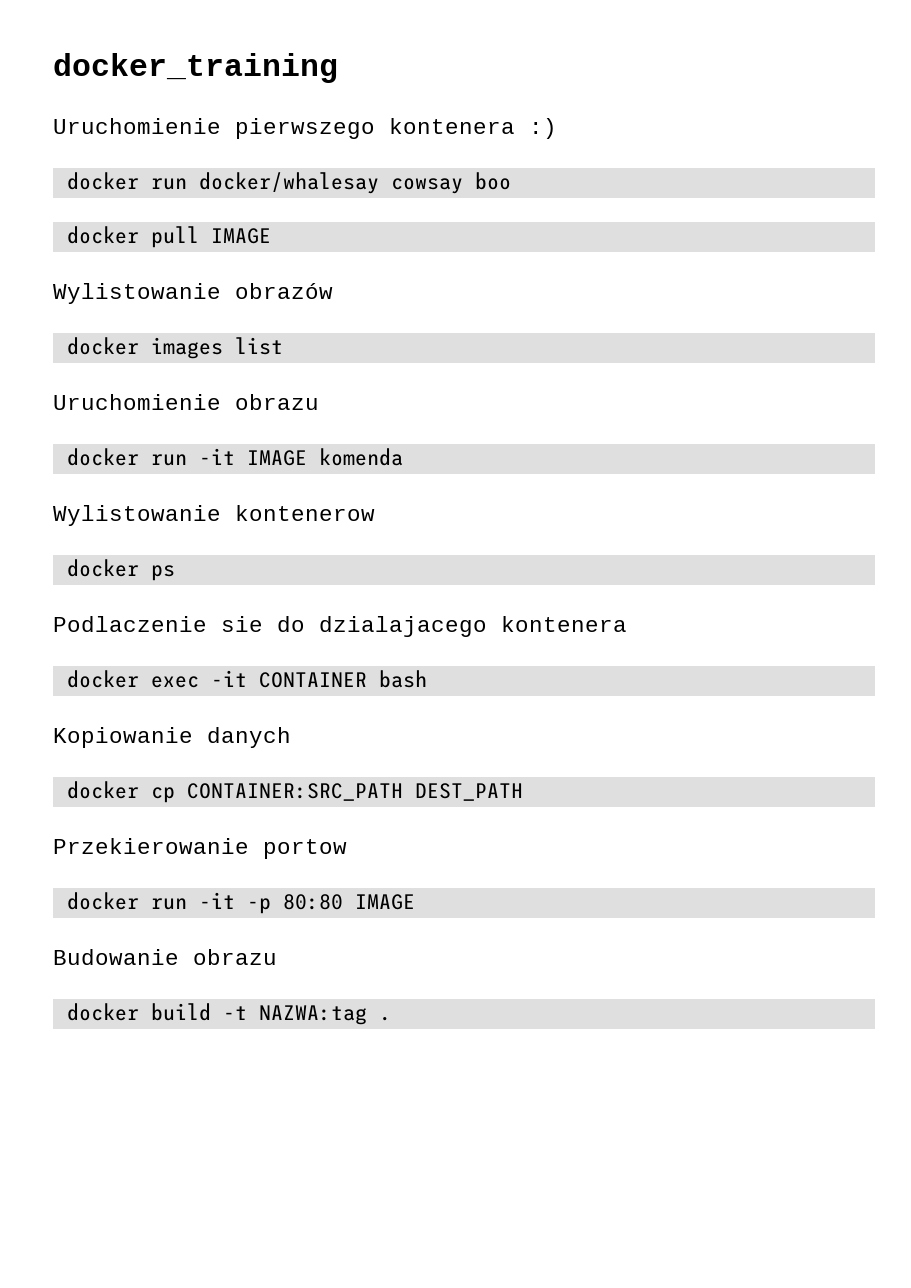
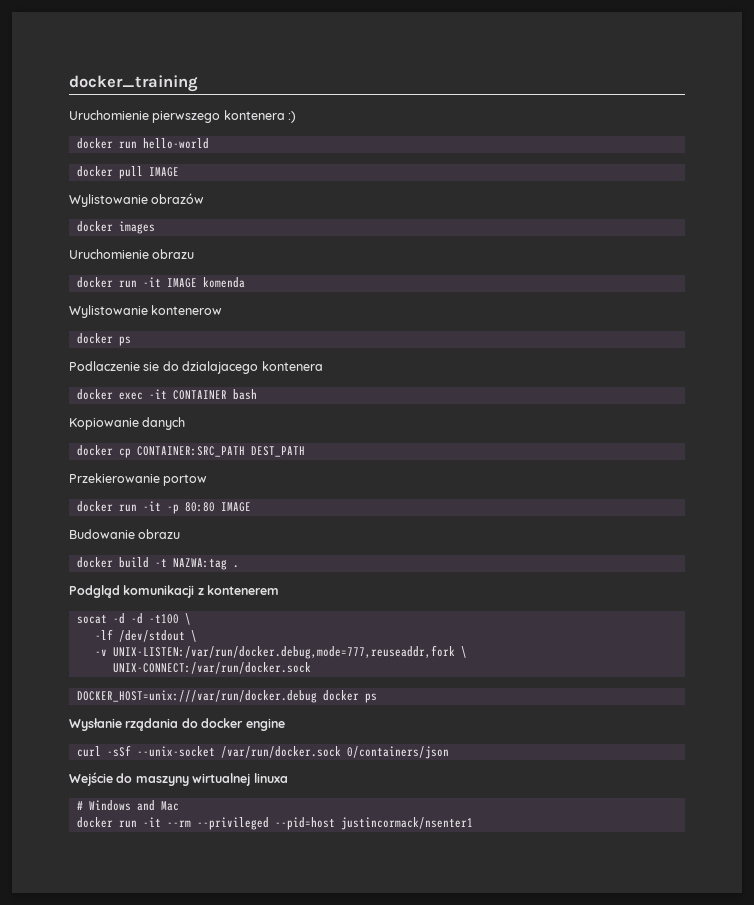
- docker run docker/whalesay cowsay boo
+ docker run hello-world
- docker images list
+ docker images
+ Podgląd komunikacji z kontenerem
+ socat -d -d -t100 \
+ -lf /dev/stdout \
+ -v UNIX-LISTEN:/var/run/docker.debug,mode=777,reuseaddr,fork \
+ UNIX-CONNECT:/var/run/docker.sock
+ DOCKER_HOST=unix:///var/run/docker.debug docker ps
+ Wysłanie rządania do docker engine
+ curl -sSf --unix-socket /var/run/docker.sock 0/containers/json
+ Wejście do maszyny wirtualnej linuxa
+ # Windows and Mac
+ docker run -it --rm --privileged --pid=host justincormack/nsenter1

